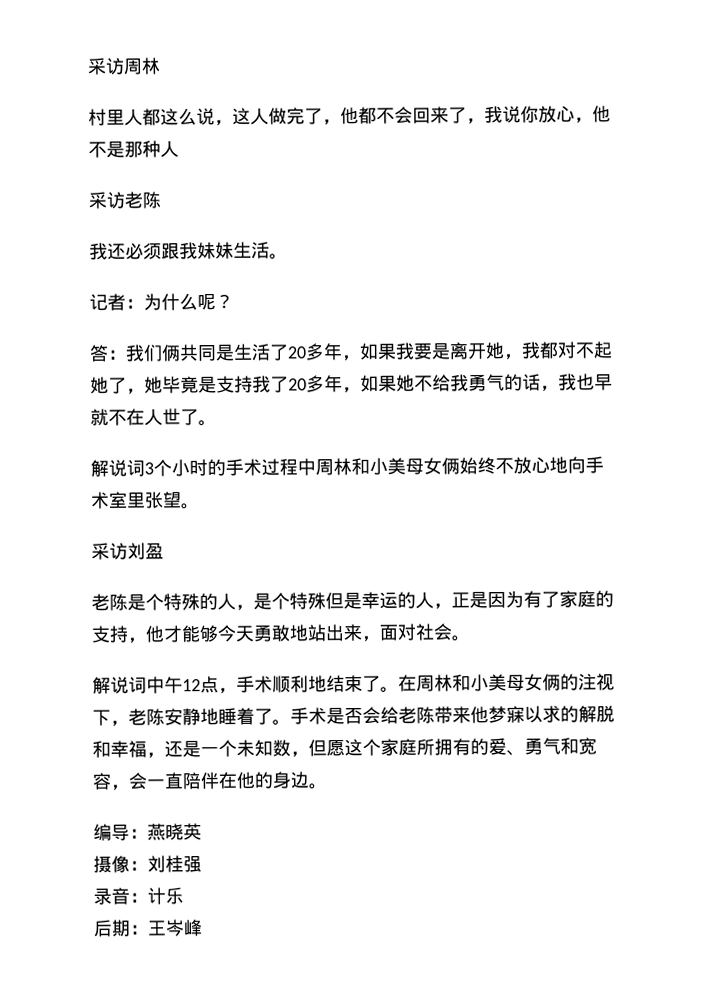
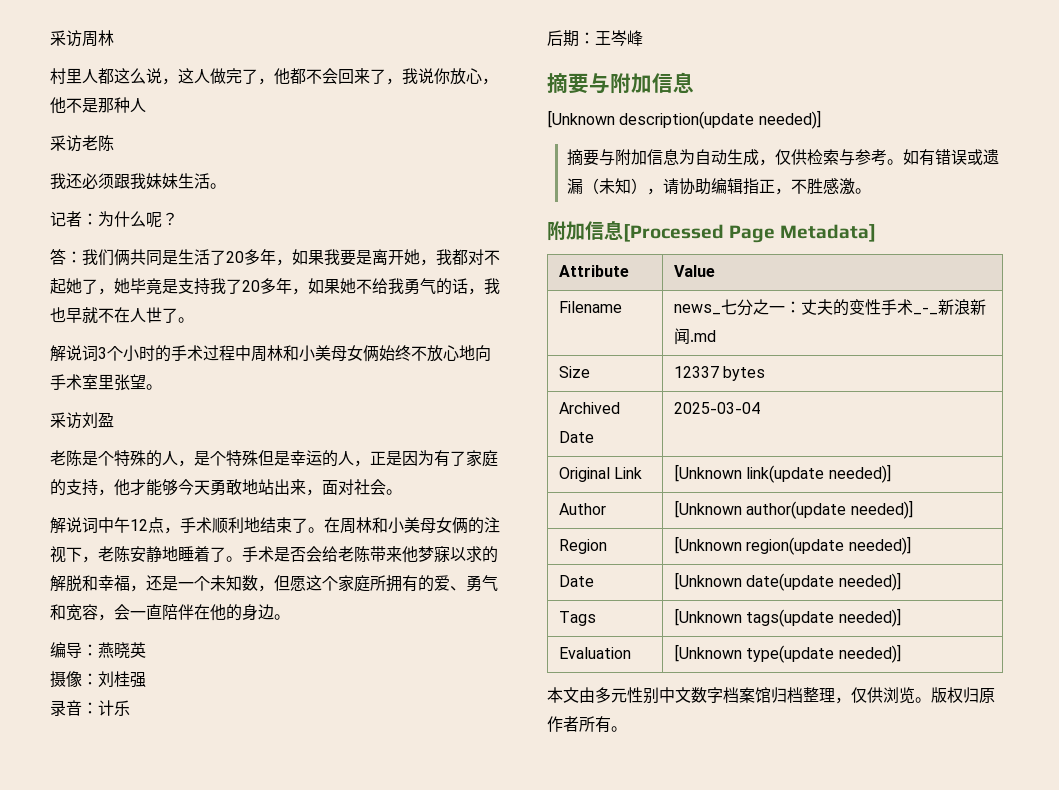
  后期：王岑峰
+ 摘要与附加信息
+ [Unknown description(update needed)]
+ 摘要与附加信息为自动生成，仅供检索与参考。如有错误或遗漏（未知），请协助编辑指正，不胜感激。
+ 附加信息[Processed Page Metadata]
+ Attribute | Value
+ Filename | news_七分之一：丈夫的变性手术_-_新浪新闻.md
+ Size | 12337 bytes
+ Archived Date | 2025-03-04
+ Original Link | [Unknown link(update needed)]
+ Author | [Unknown author(update needed)]
+ Region | [Unknown region(update needed)]
+ Date | [Unknown date(update needed)]
+ Tags | [Unknown tags(update needed)]
+ Evaluation | [Unknown type(update needed)]
+ 本文由多元性别中文数字档案馆归档整理，仅供浏览。版权归原作者所有。

